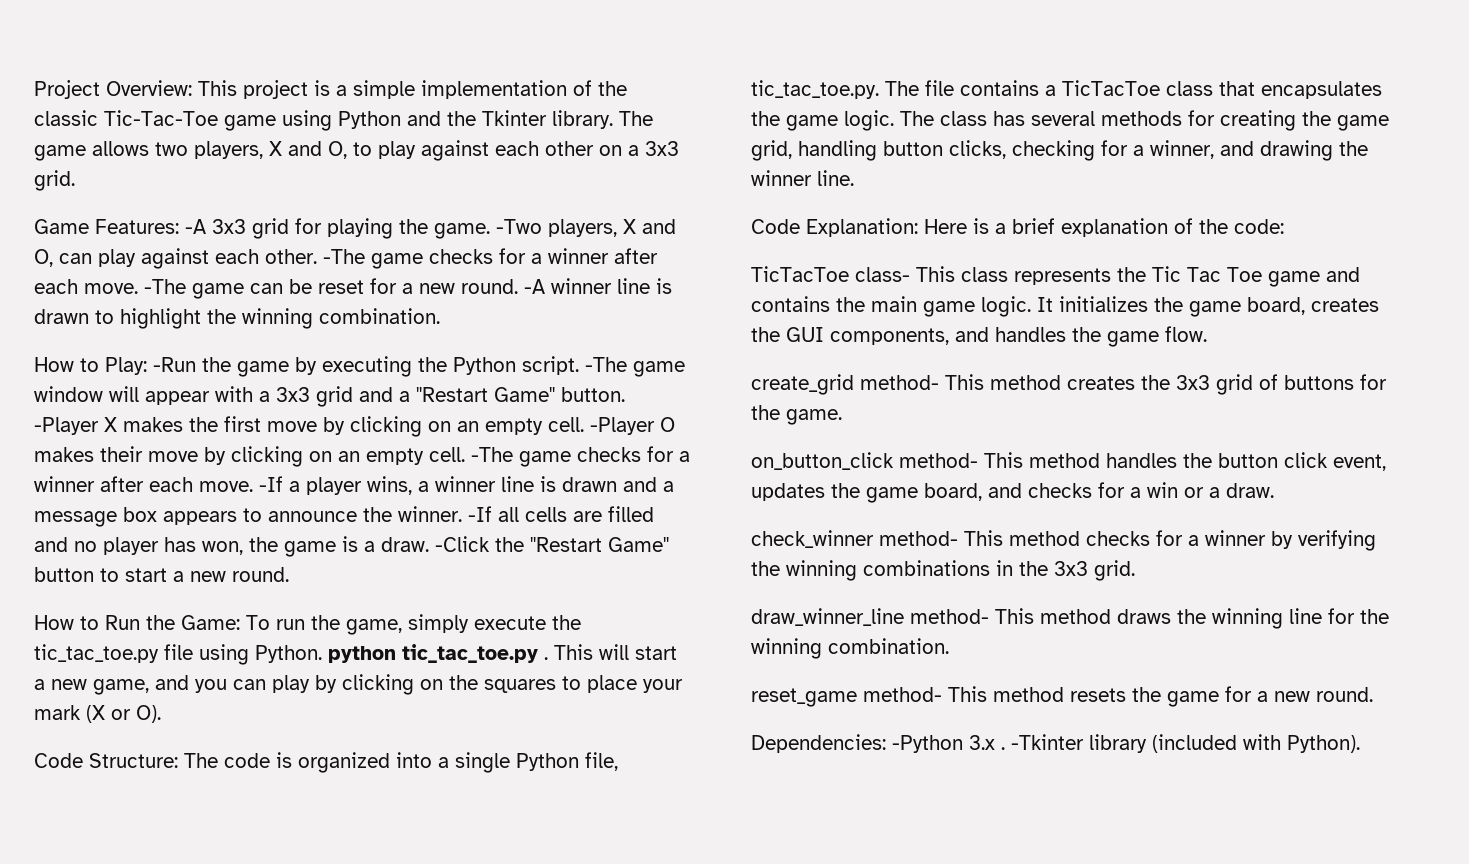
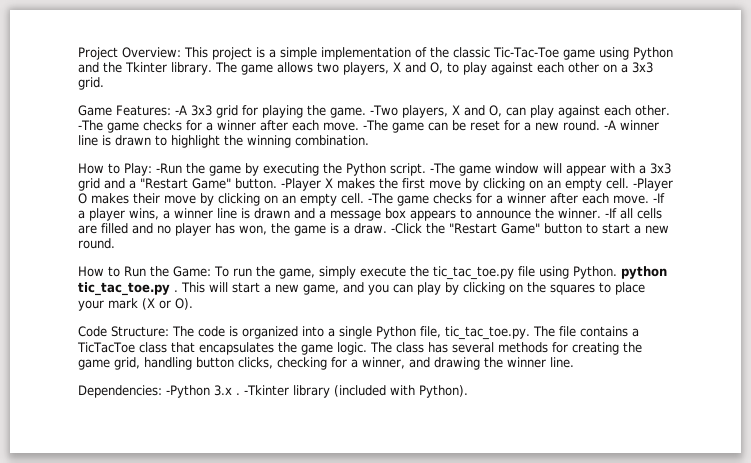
- Code Explanation: Here is a brief explanation of the code:
- TicTacToe class- This class represents the Tic Tac Toe game and contains the main game logic. It initializes the game board, creates the GUI components, and handles the game flow.
- create_grid method- This method creates the 3x3 grid of buttons for the game.
- on_button_click method- This method handles the button click event, updates the game board, and checks for a win or a draw.
- check_winner method- This method checks for a winner by verifying the winning combinations in the 3x3 grid.
- draw_winner_line method- This method draws the winning line for the winning combination.
- reset_game method- This method resets the game for a new round.

